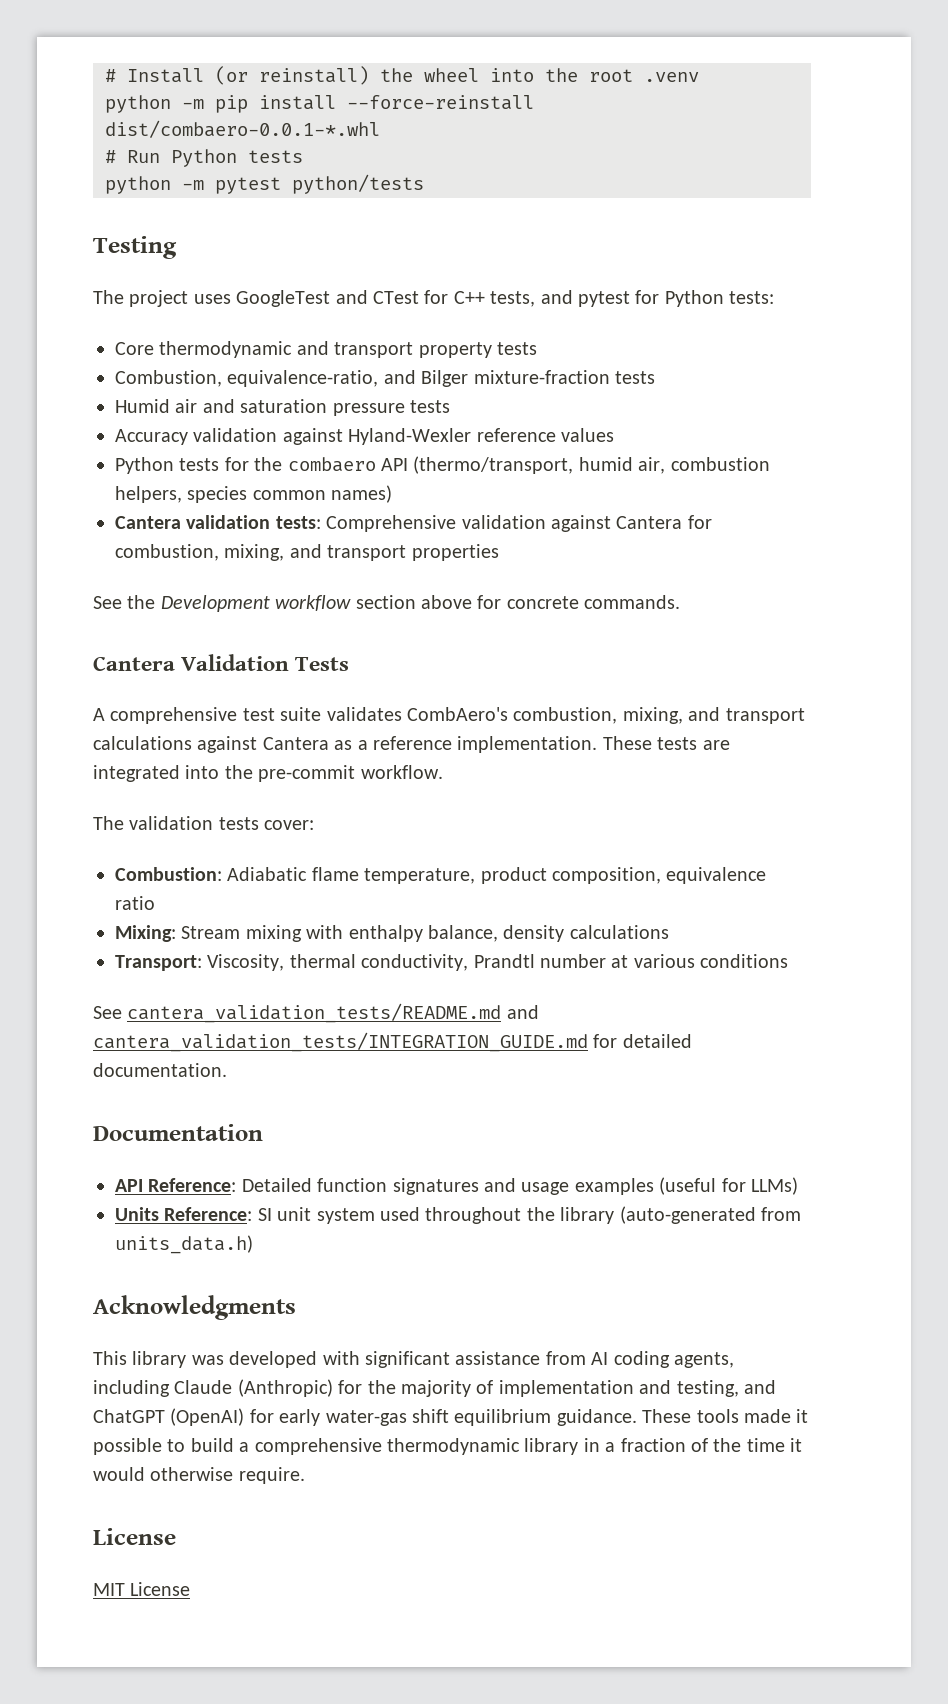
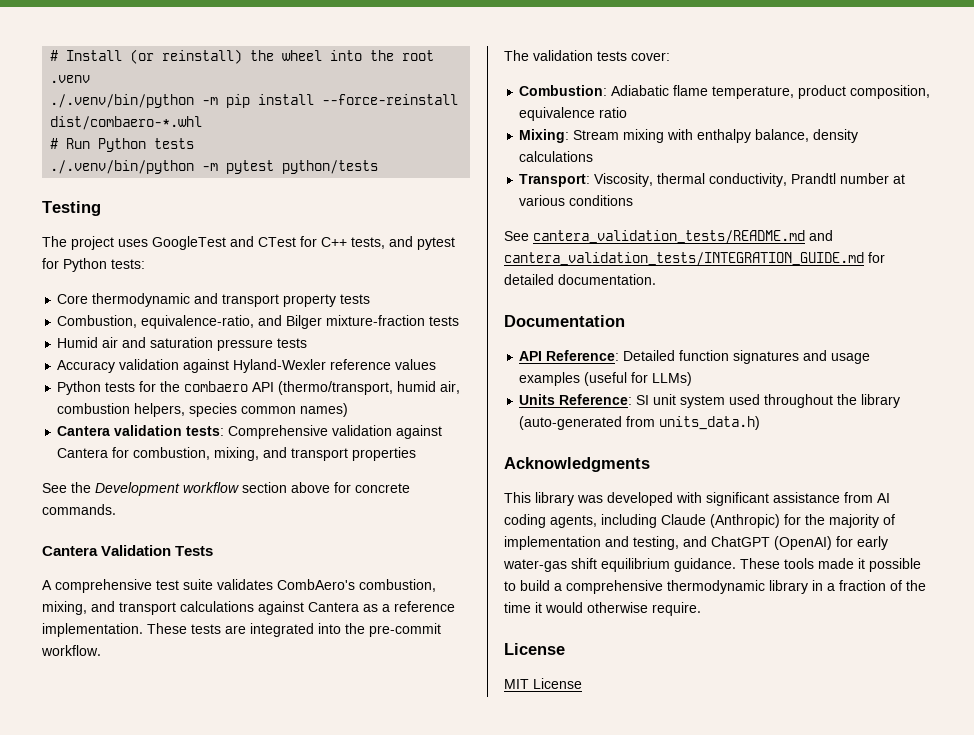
- python -m pip install --force-reinstall dist/combaero-0.0.1-*.whl
+ ./.venv/bin/python -m pip install --force-reinstall dist/combaero-*.whl
- python -m pytest python/tests
+ ./.venv/bin/python -m pytest python/tests

